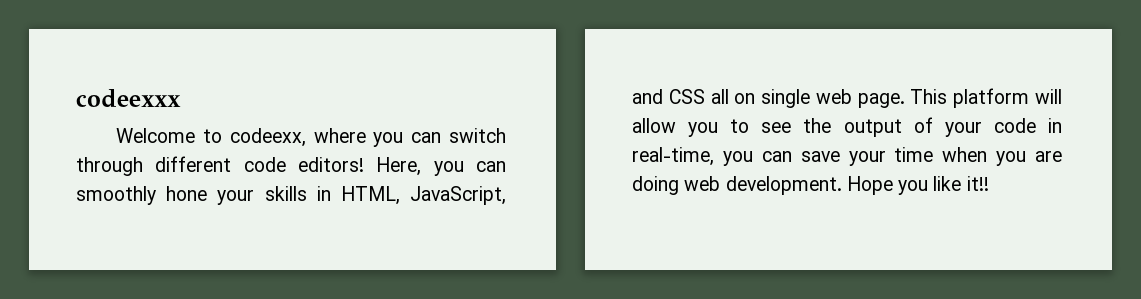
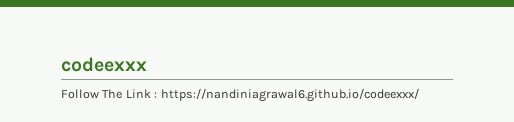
- Welcome to codeexx, where you can switch through different code editors! Here, you can smoothly hone your skills in HTML, JavaScript, and CSS all on single web page. This platform will allow you to see the output of your code in real-time, you can save your time when you are doing web development. Hope you like it!!
+ Follow The Link : https://nandiniagrawal6.github.io/codeexxx/

